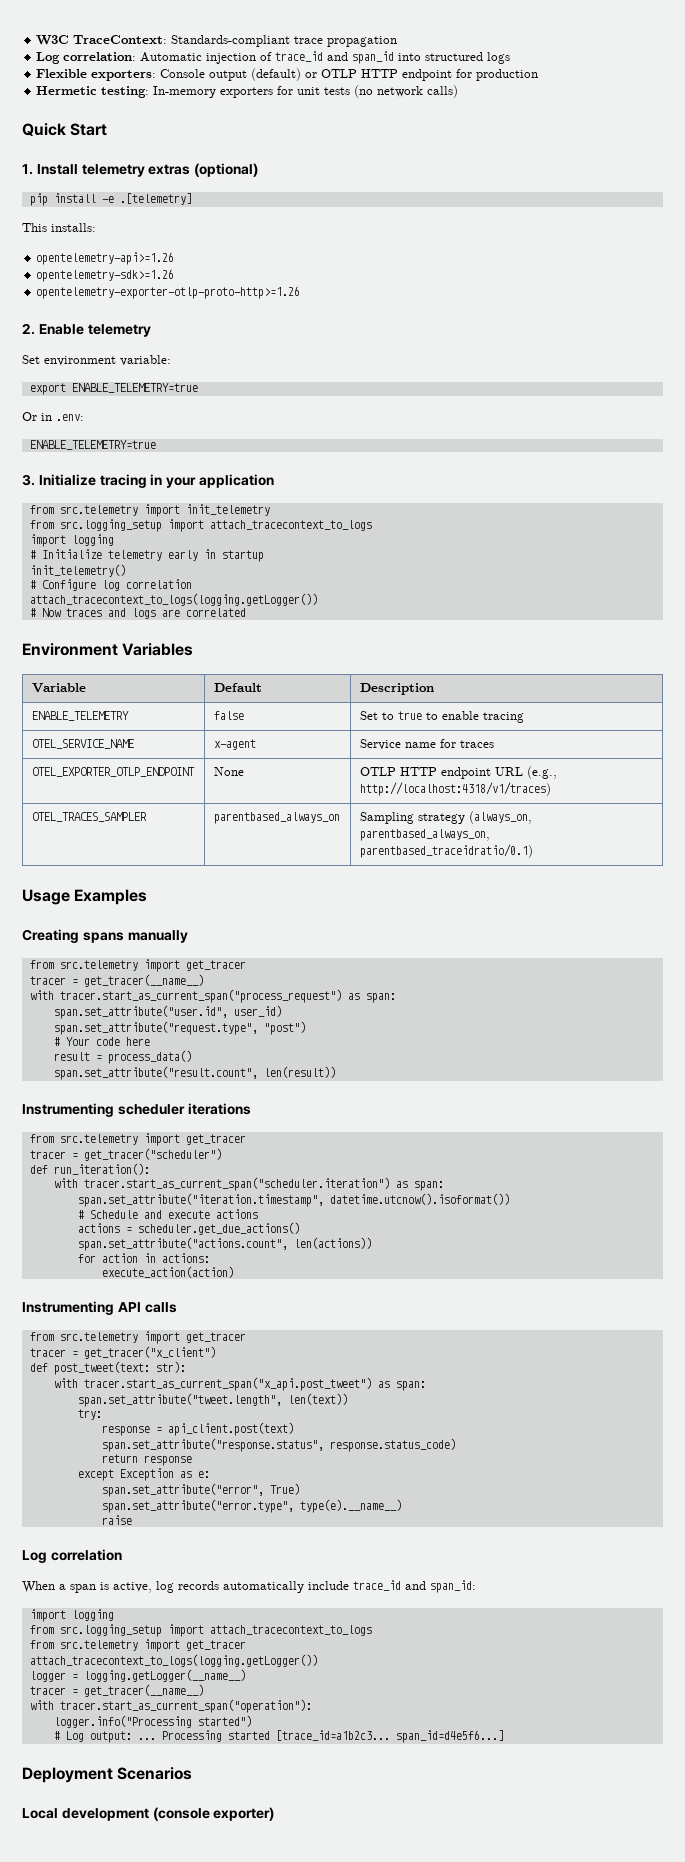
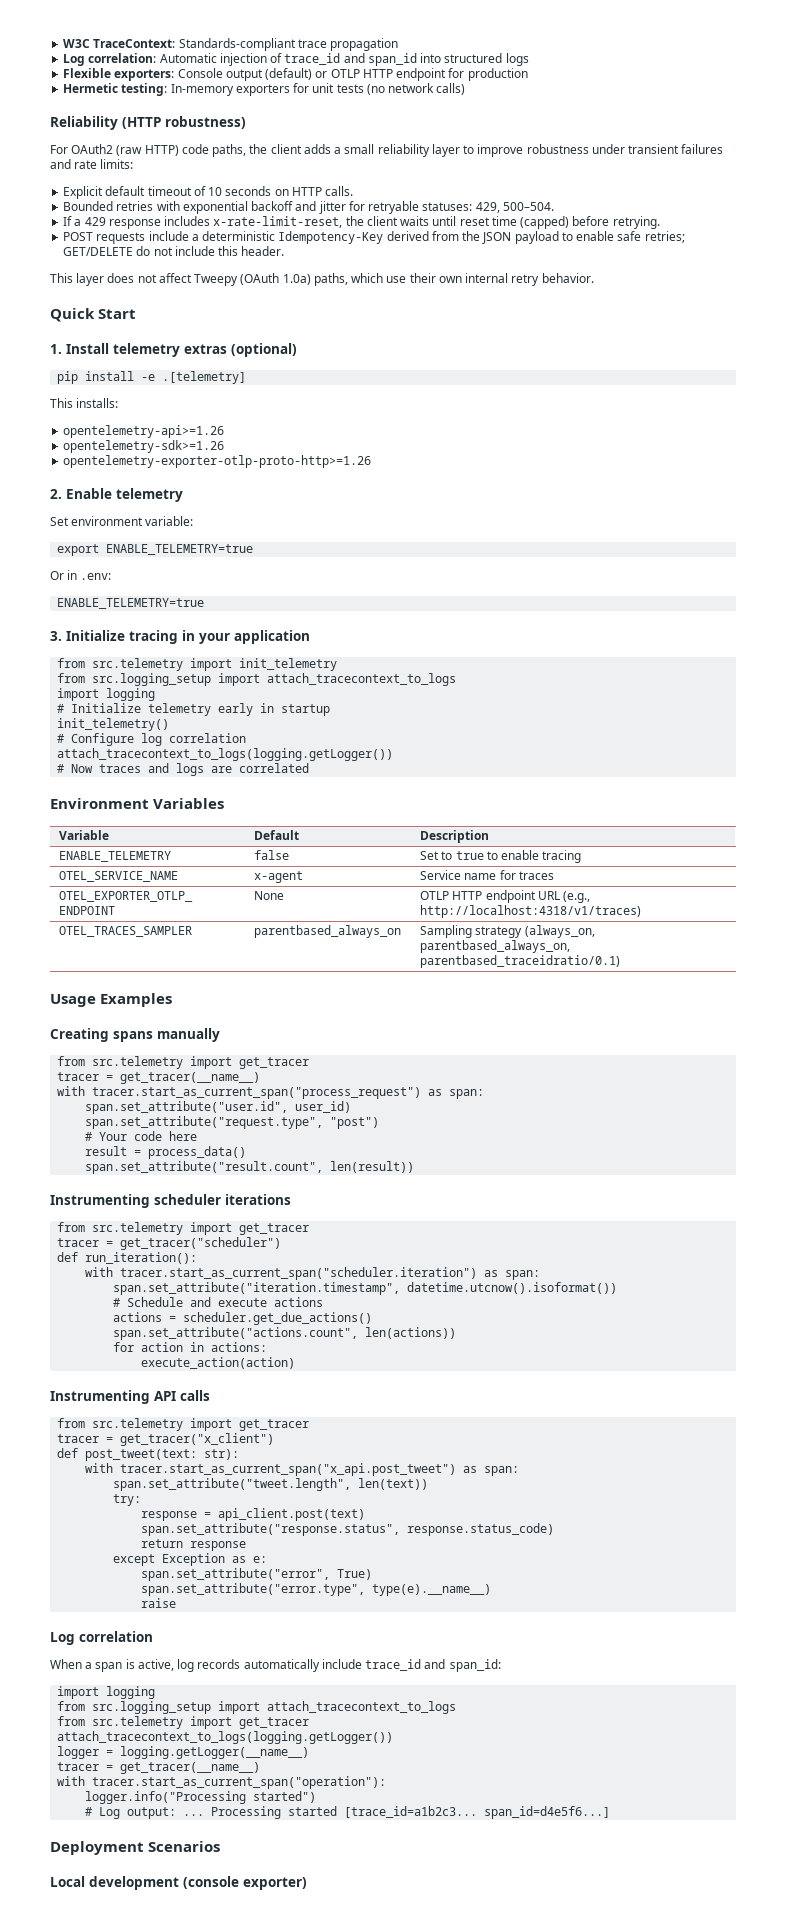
+ Reliability (HTTP robustness)
+ For OAuth2 (raw HTTP) code paths, the client adds a small reliability layer to improve robustness under transient failures and rate limits:
+ Explicit default timeout of 10 seconds on HTTP calls.
+ Bounded retries with exponential backoff and jitter for retryable statuses: 429, 500–504.
+ If a 429 response includes x-rate-limit-reset, the client waits until reset time (capped) before retrying.
+ POST requests include a deterministic Idempotency-Key derived from the JSON payload to enable safe retries; GET/DELETE do not include this header.
+ This layer does not affect Tweepy (OAuth 1.0a) paths, which use their own internal retry behavior.

